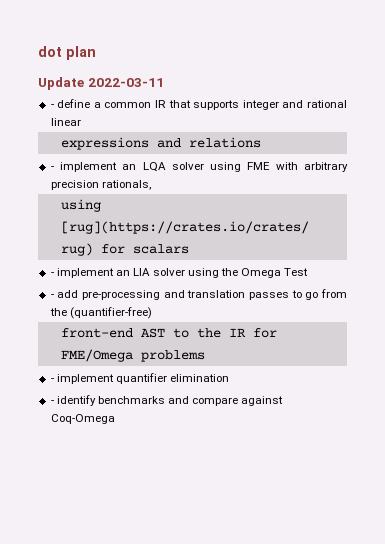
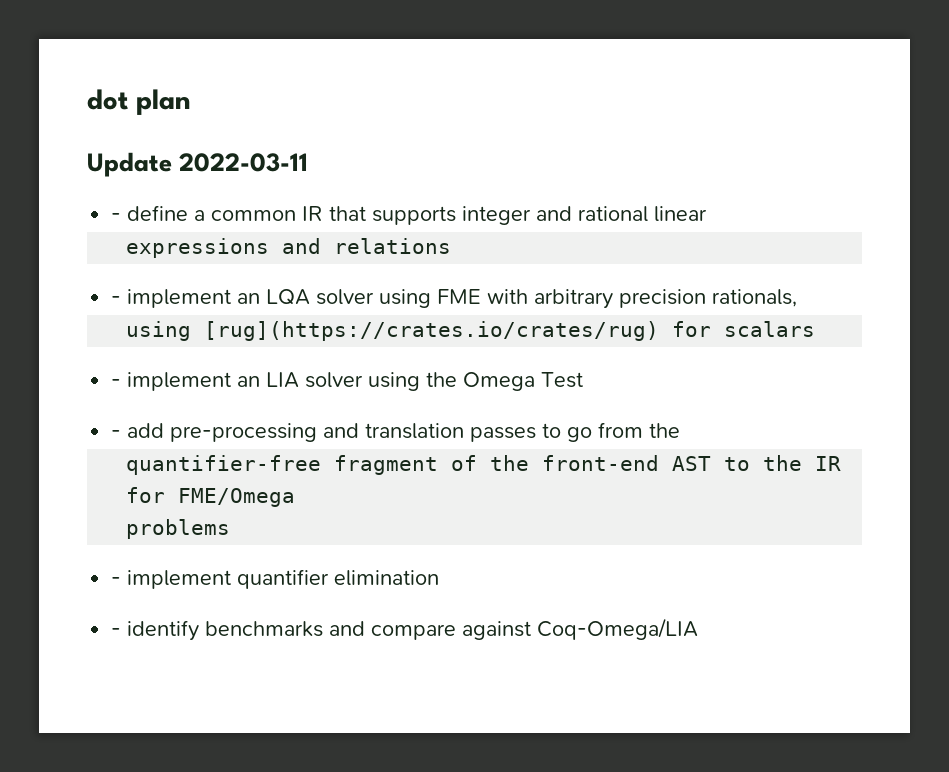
- - add pre-processing and translation passes to go from the (quantifier-free)
- front-end AST to the IR for FME/Omega problems
+ - add pre-processing and translation passes to go from the
+ quantifier-free fragment of the front-end AST to the IR for FME/Omega
+ problems
- - identify benchmarks and compare against Coq-Omega
+ - identify benchmarks and compare against Coq-Omega/LIA

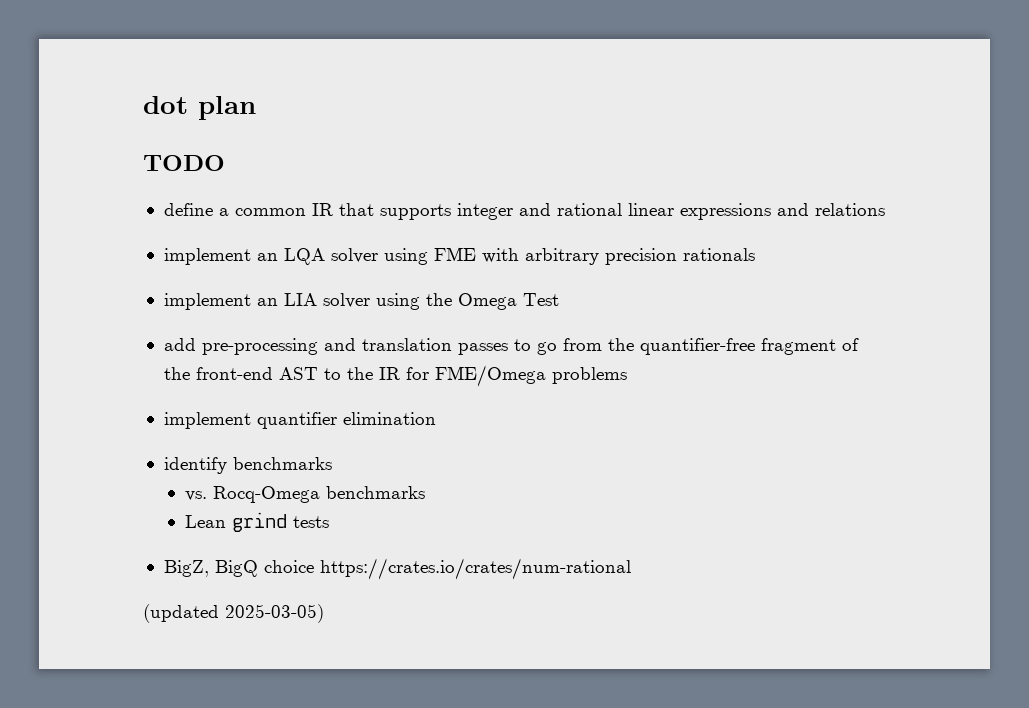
- Update 2022-03-11
- - define a common IR that supports integer and rational linear
- expressions and relations
+ TODO
+ define a common IR that supports integer and rational linear expressions and relations
- - implement an LQA solver using FME with arbitrary precision rationals,
- using [rug](https://crates.io/crates/rug) for scalars
- - implement an LIA solver using the Omega Test
+ implement an LQA solver using FME with arbitrary precision rationals
+ implement an LIA solver using the Omega Test
- - add pre-processing and translation passes to go from the
- quantifier-free fragment of the front-end AST to the IR for FME/Omega
- problems
+ add pre-processing and translation passes to go from the quantifier-free fragment of the front-end AST to the IR for FME/Omega problems
- - implement quantifier elimination
+ implement quantifier elimination
- - identify benchmarks and compare against Coq-Omega/LIA
+ identify benchmarks
+ vs. Rocq-Omega benchmarks
+ Lean grind tests
+ BigZ, BigQ choice https://crates.io/crates/num-rational
+ (updated 2025-03-05)

